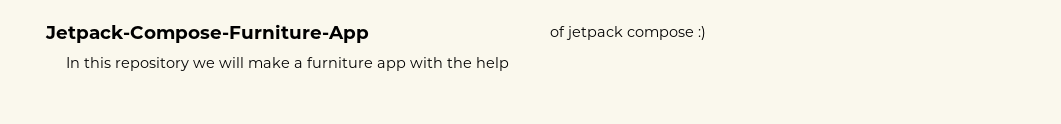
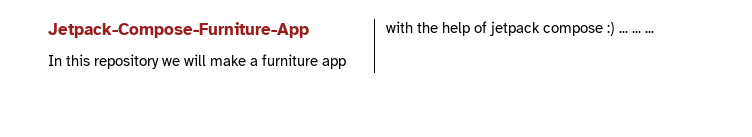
- In this repository we will make a furniture app with the help of jetpack compose :)
+ In this repository we will make a furniture app with the help of jetpack compose :) ... ... ...

